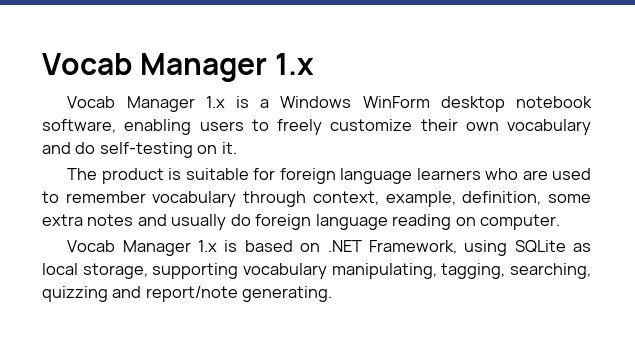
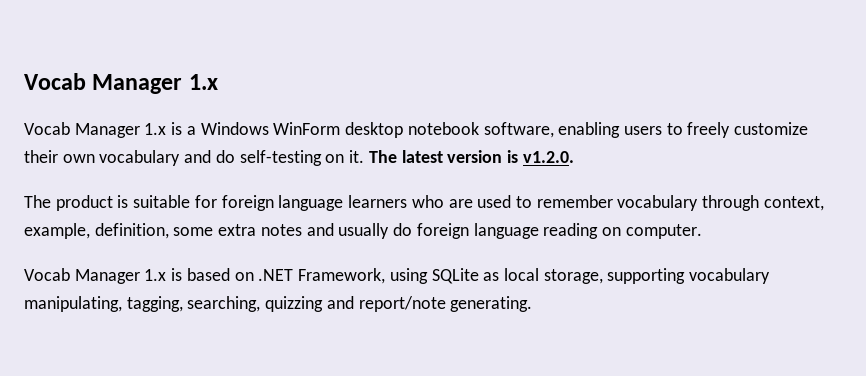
+ The latest version is v1.2.0.

